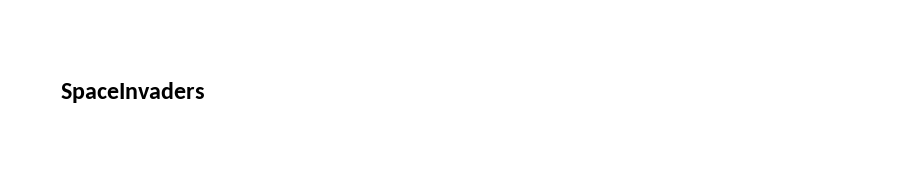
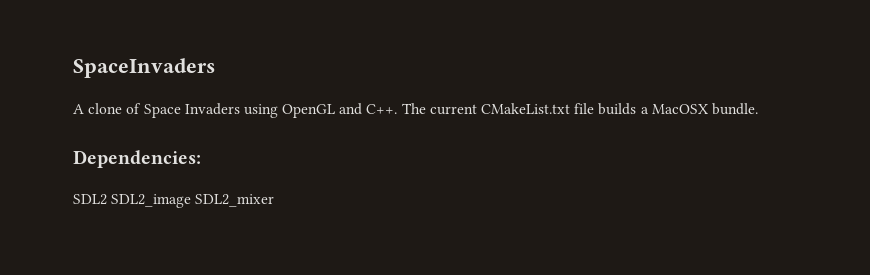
+ A clone of Space Invaders using OpenGL and C++. The current CMakeList.txt file builds a MacOSX bundle.
+ Dependencies:
+ SDL2 SDL2_image SDL2_mixer

